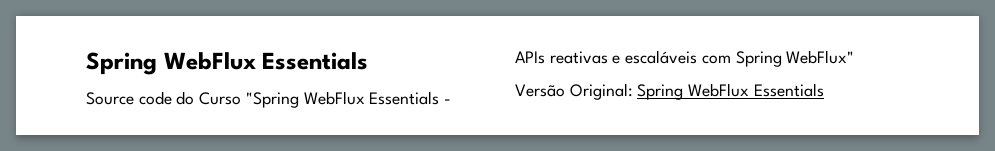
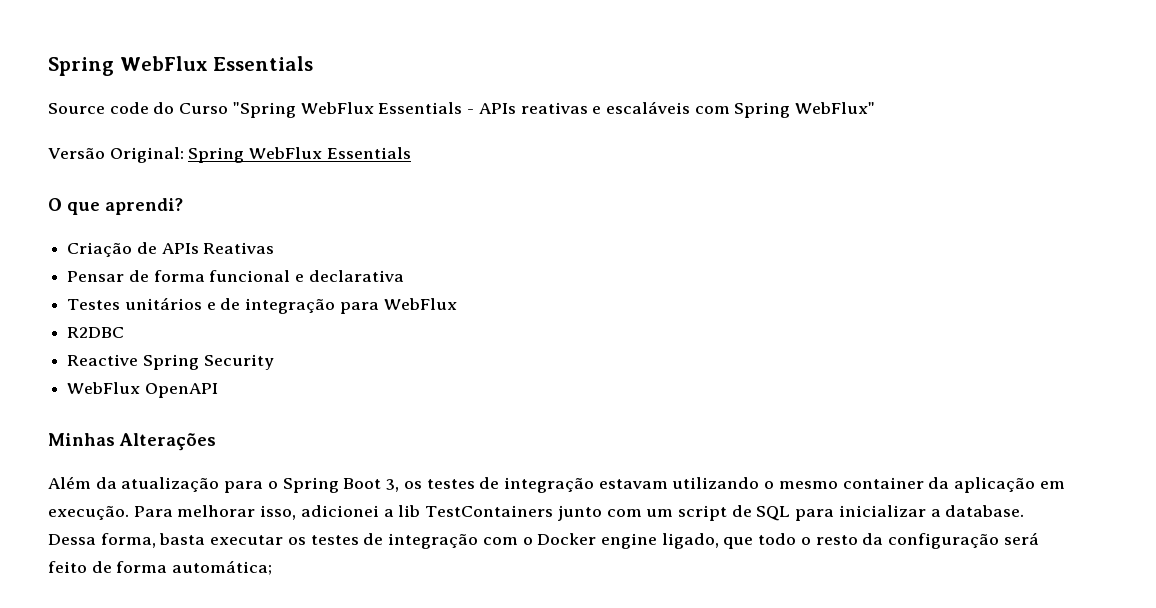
+ O que aprendi?
+ Criação de APIs Reativas
+ Pensar de forma funcional e declarativa
+ Testes unitários e de integração para WebFlux
+ R2DBC
+ Reactive Spring Security
+ WebFlux OpenAPI
+ Minhas Alterações
+ Além da atualização para o Spring Boot 3, os testes de integração estavam utilizando o mesmo container da aplicação em execução. Para melhorar isso, adicionei a lib TestContainers junto com um script de SQL para inicializar a database. Dessa forma, basta executar os testes de integração com o Docker engine ligado, que todo o resto da configuração será feito de forma automática;

